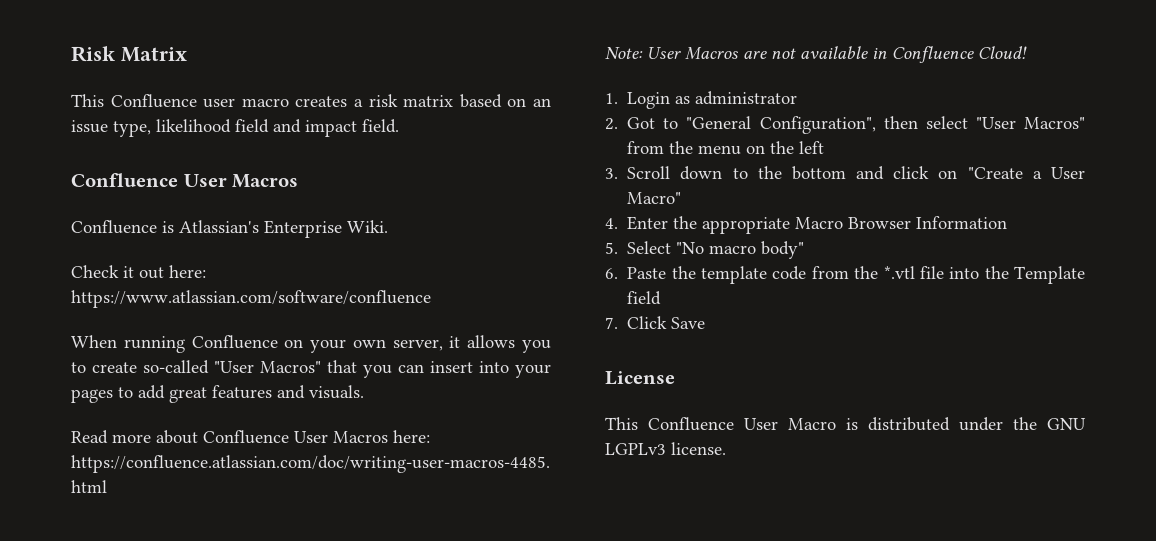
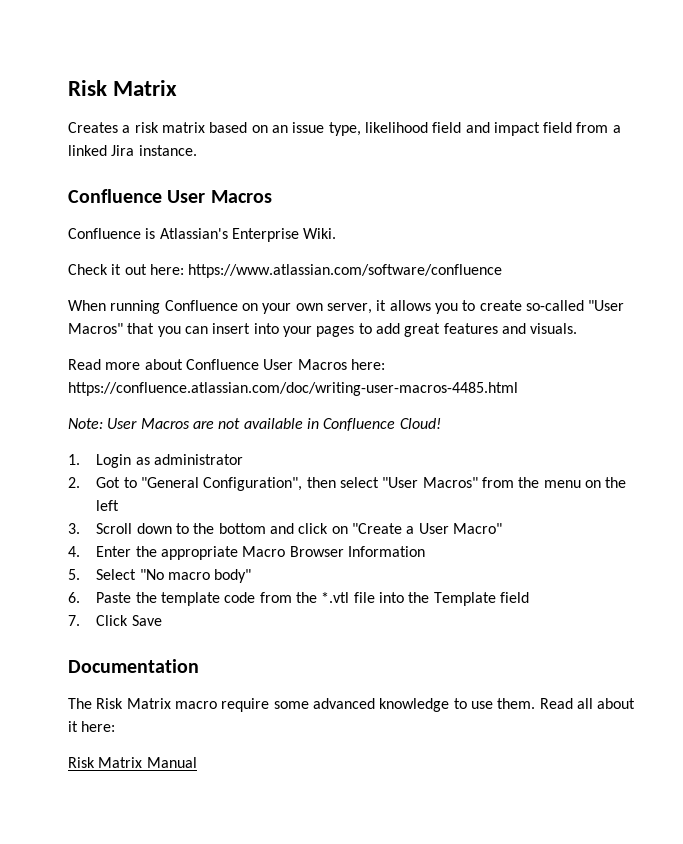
- This Confluence user macro creates a risk matrix based on an issue type, likelihood field and impact field.
+ Creates a risk matrix based on an issue type, likelihood field and impact field from a linked Jira instance.
- License
- This Confluence User Macro is distributed under the GNU LGPLv3 license.
+ Documentation
+ The Risk Matrix macro require some advanced knowledge to use them. Read all about it here:
+ Risk Matrix Manual

